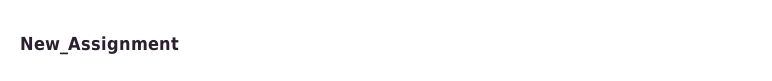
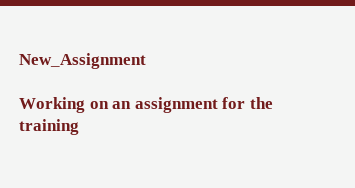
+ Working on an assignment for the training

